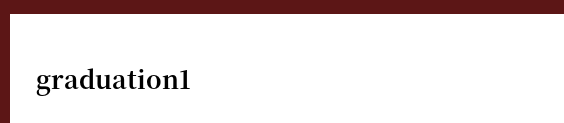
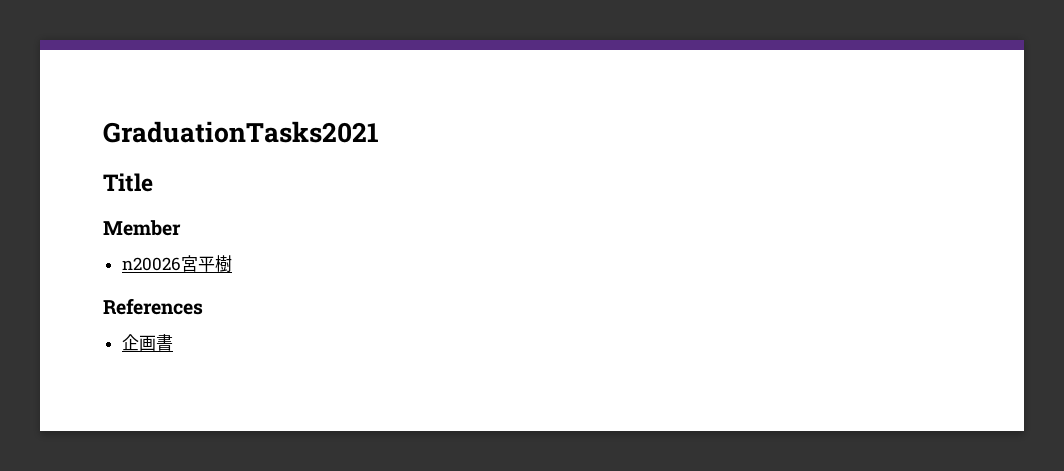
- graduation1
+ GraduationTasks2021
+ Title
+ Member
+ n20026宮平樹
+ References
+ 企画書

